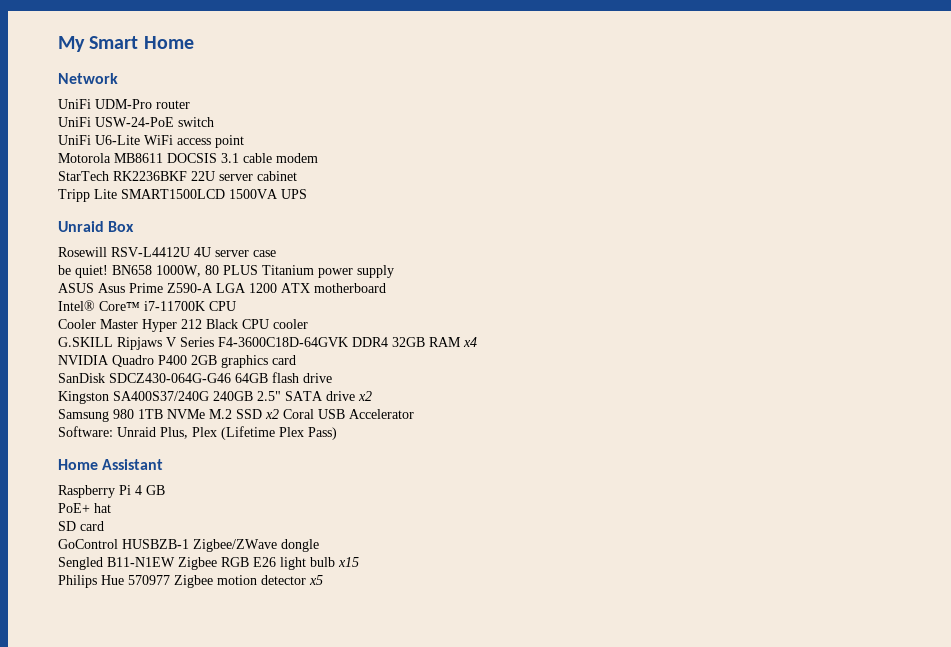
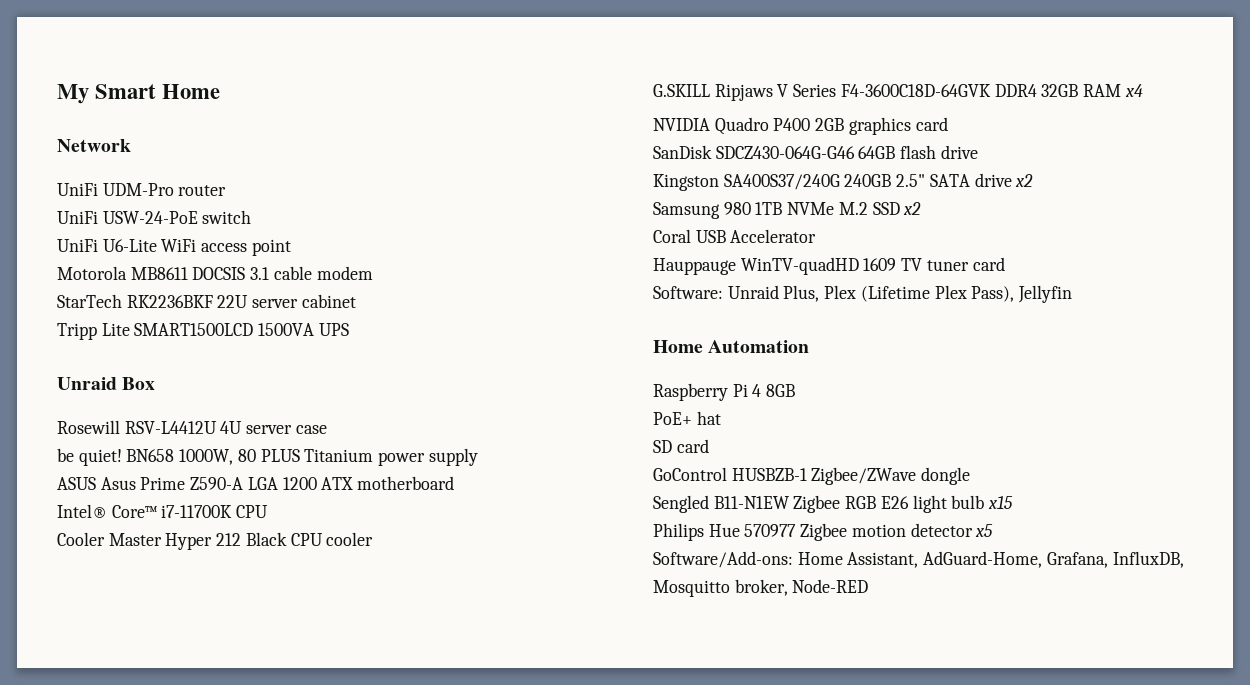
- Samsung 980 1TB NVMe M.2 SSD x2 Coral USB Accelerator
+ Samsung 980 1TB NVMe M.2 SSD x2
+ Coral USB Accelerator
+ Hauppauge WinTV-quadHD 1609 TV tuner card
- Software: Unraid Plus, Plex (Lifetime Plex Pass)
- Home Assistant
+ Software: Unraid Plus, Plex (Lifetime Plex Pass), Jellyfin
+ Home Automation
- Raspberry Pi 4 GB
+ Raspberry Pi 4 8GB
+ Software/Add-ons: Home Assistant, AdGuard-Home, Grafana, InfluxDB, Mosquitto broker, Node-RED

